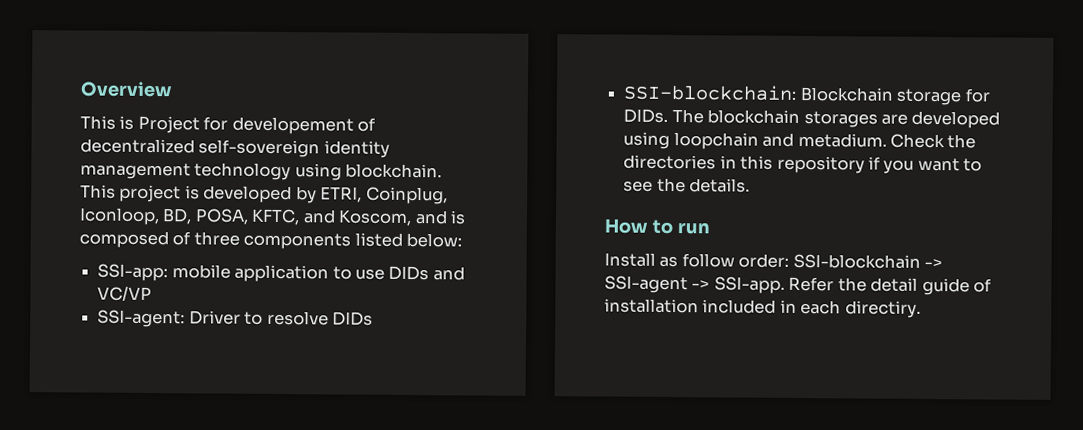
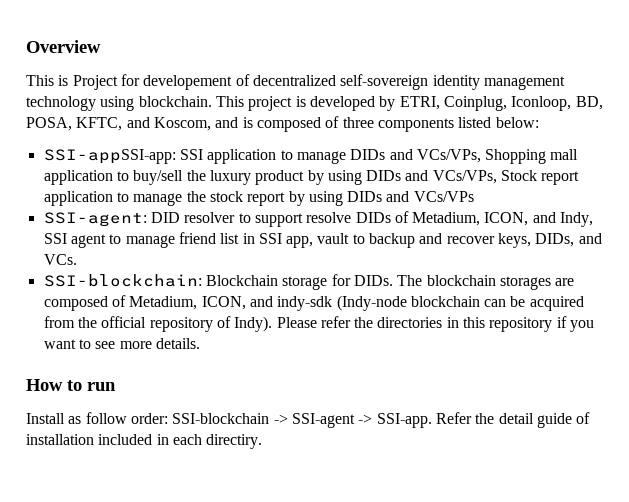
- SSI-app: mobile application to use DIDs and VC/VP
- SSI-agent: Driver to resolve DIDs
+ SSI-appSSI-app: SSI application to manage DIDs and VCs/VPs, Shopping mall application to buy/sell the luxury product by using DIDs and VCs/VPs, Stock report application to manage the stock report by using DIDs and VCs/VPs
+ SSI-agent: DID resolver to support resolve DIDs of Metadium, ICON, and Indy, SSI agent to manage friend list in SSI app, vault to backup and recover keys, DIDs, and VCs.
- The blockchain storages are developed using loopchain and metadium. Check the directories in this repository if you want to see the details.
+ The blockchain storages are composed of Metadium, ICON, and indy-sdk (Indy-node blockchain can be acquired from the official repository of Indy). Please refer the directories in this repository if you want to see more details.

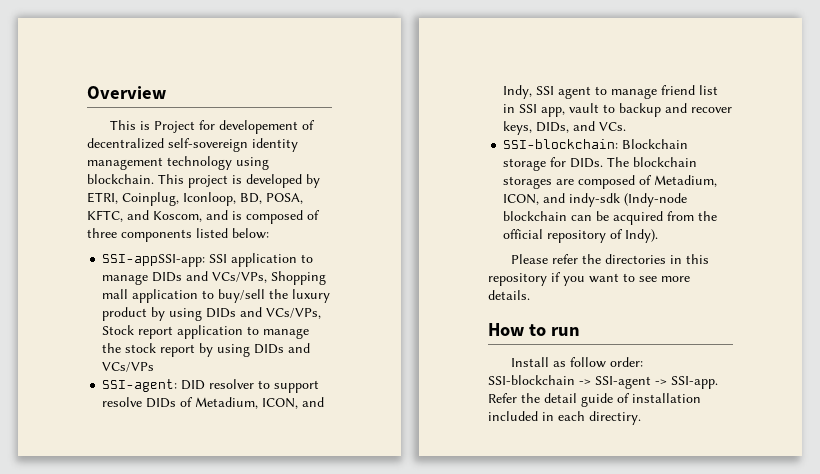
- The blockchain storages are composed of Metadium, ICON, and indy-sdk (Indy-node blockchain can be acquired from the official repository of Indy). Please refer the directories in this repository if you want to see more details.
+ The blockchain storages are composed of Metadium, ICON, and indy-sdk (Indy-node blockchain can be acquired from the official repository of Indy).
+ Please refer the directories in this repository if you want to see more details.

